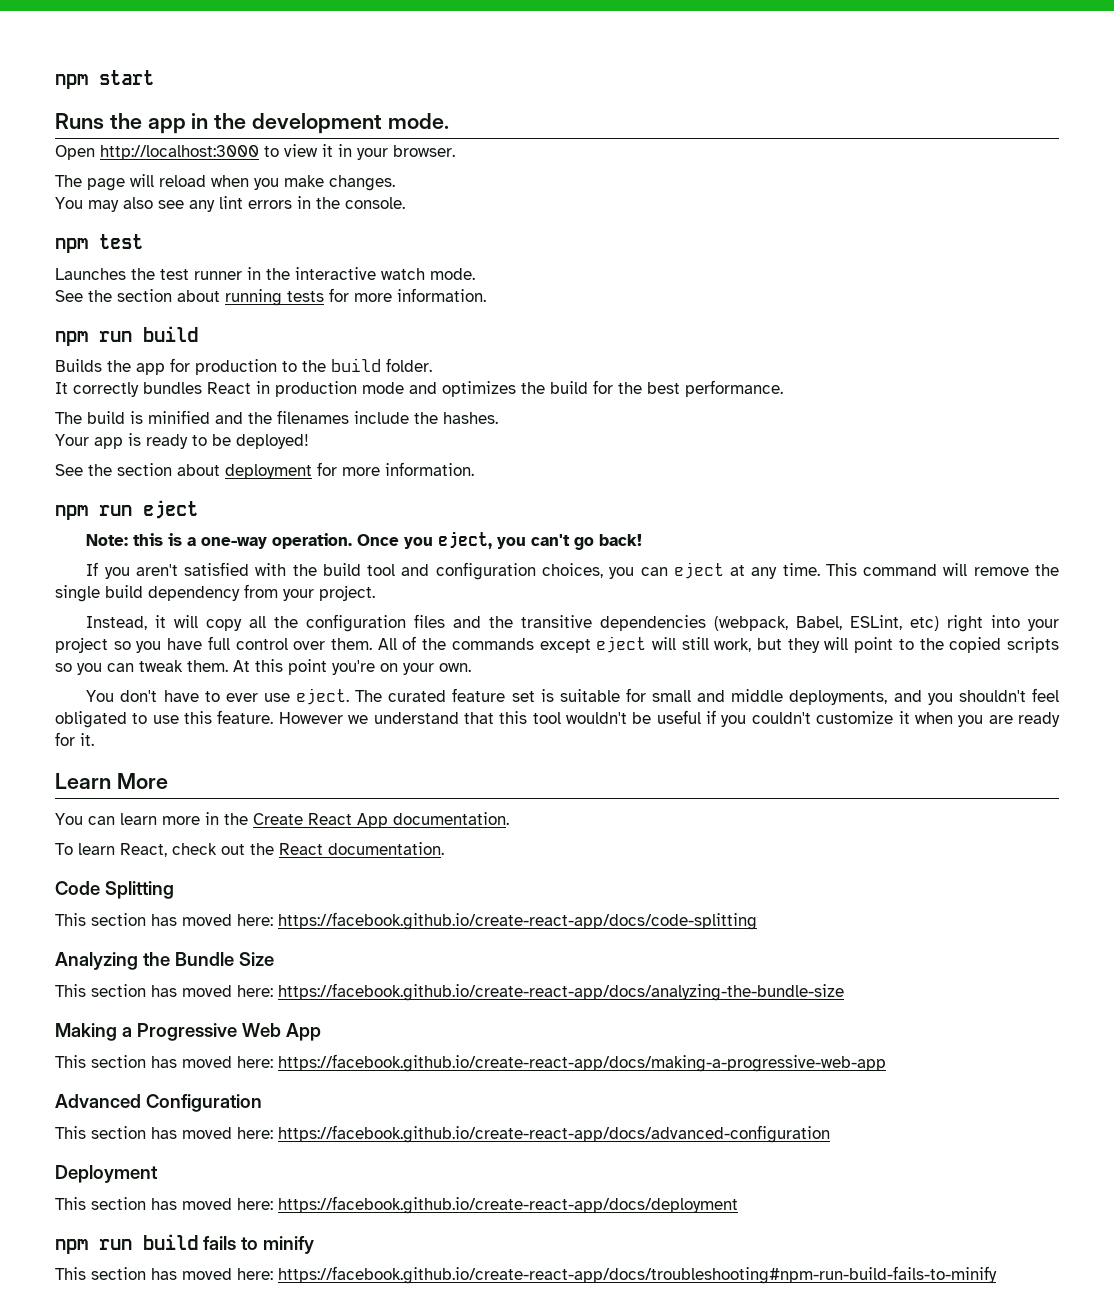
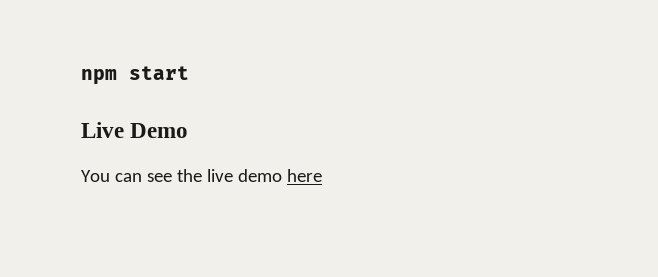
- Runs the app in the development mode.
- Open http://localhost:3000 to view it in your browser.
- The page will reload when you make changes.
- You may also see any lint errors in the console.
- npm test
- Launches the test runner in the interactive watch mode.
- See the section about running tests for more information.
- npm run build
- Builds the app for production to the build folder.
- It correctly bundles React in production mode and optimizes the build for the best performance.
- The build is minified and the filenames include the hashes.
- Your app is ready to be deployed!
- See the section about deployment for more information.
- npm run eject
- Note: this is a one-way operation. Once you eject, you can't go back!
- If you aren't satisfied with the build tool and configuration choices, you can eject at any time. This command will remove the single build dependency from your project.
- Instead, it will copy all the configuration files and the transitive dependencies (webpack, Babel, ESLint, etc) right into your project so you have full control over them. All of the commands except eject will still work, but they will point to the copied scripts so you can tweak them. At this point you're on your own.
- You don't have to ever use eject. The curated feature set is suitable for small and middle deployments, and you shouldn't feel obligated to use this feature. However we understand that this tool wouldn't be useful if you couldn't customize it when you are ready for it.
- Learn More
- You can learn more in the Create React App documentation.
- To learn React, check out the React documentation.
- Code Splitting
- This section has moved here: https://facebook.github.io/create-react-app/docs/code-splitting
- Analyzing the Bundle Size
- This section has moved here: https://facebook.github.io/create-react-app/docs/analyzing-the-bundle-size
- Making a Progressive Web App
- This section has moved here: https://facebook.github.io/create-react-app/docs/making-a-progressive-web-app
- Advanced Configuration
- This section has moved here: https://facebook.github.io/create-react-app/docs/advanced-configuration
- Deployment
- This section has moved here: https://facebook.github.io/create-react-app/docs/deployment
- npm run build fails to minify
- This section has moved here: https://facebook.github.io/create-react-app/docs/troubleshooting#npm-run-build-fails-to-minify
+ Live Demo
+ You can see the live demo here

